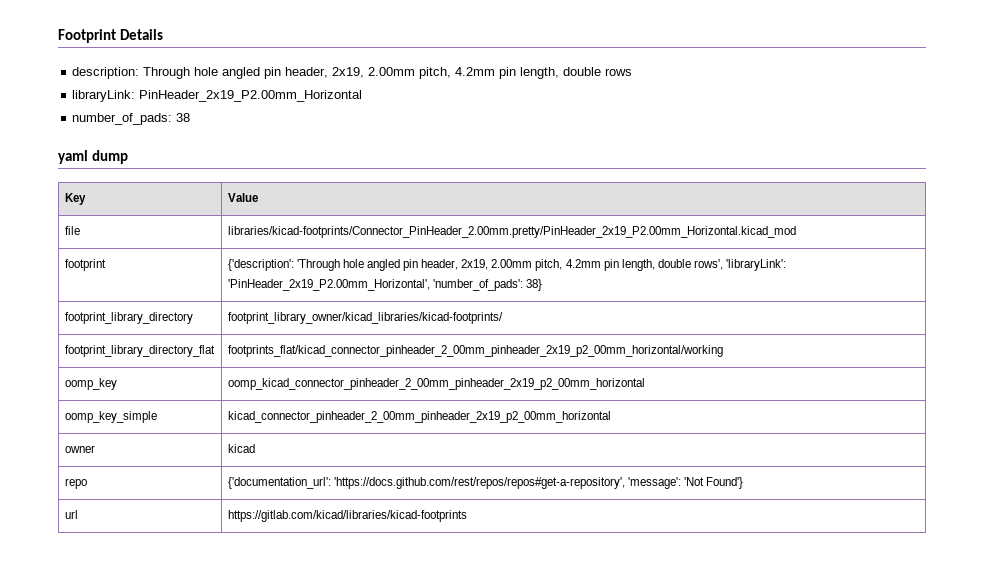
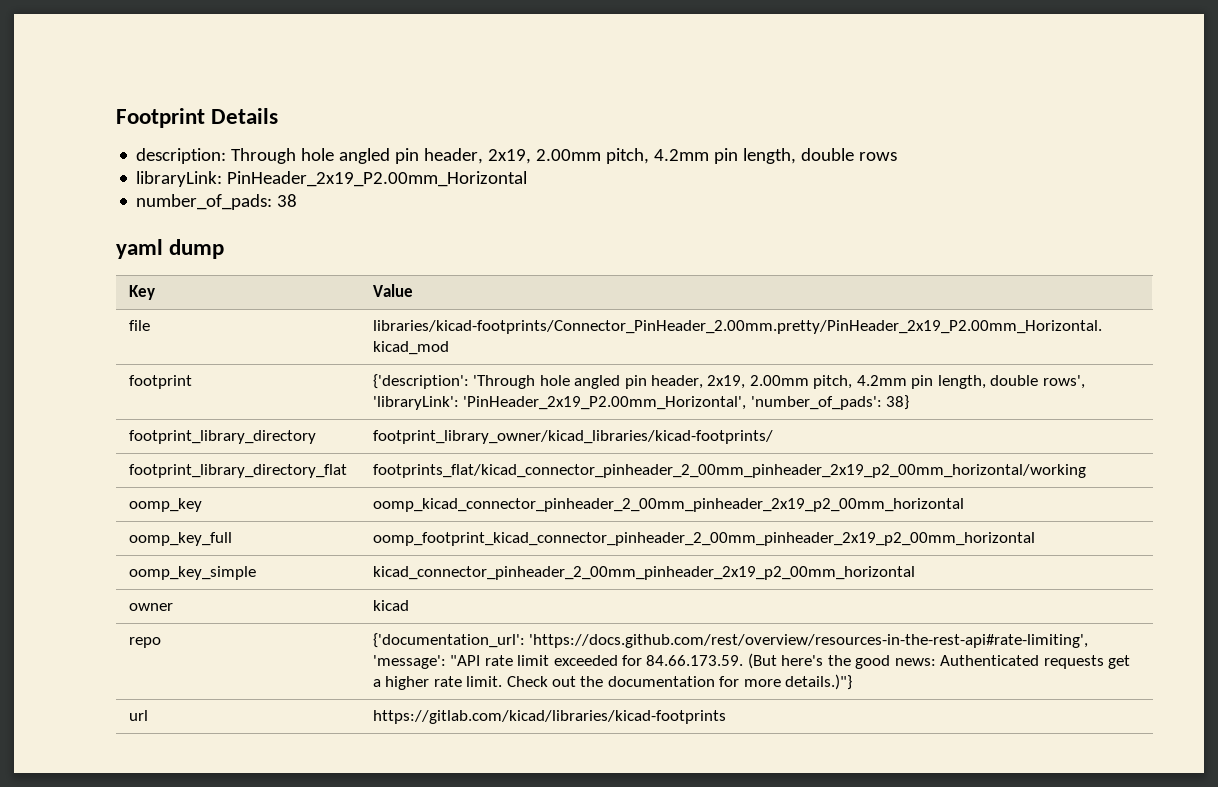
+ oomp_key_full | oomp_footprint_kicad_connector_pinheader_2_00mm_pinheader_2x19_p2_00mm_horizontal
- repo | {'documentation_url': 'https://docs.github.com/rest/repos/repos#get-a-repository', 'message': 'Not Found'}
+ repo | {'documentation_url': 'https://docs.github.com/rest/overview/resources-in-the-rest-api#rate-limiting', 'message': "API rate limit exceeded for 84.66.173.59. (But here's the good news: Authenticated requests get a higher rate limit. Check out the documentation for more details.)"}

